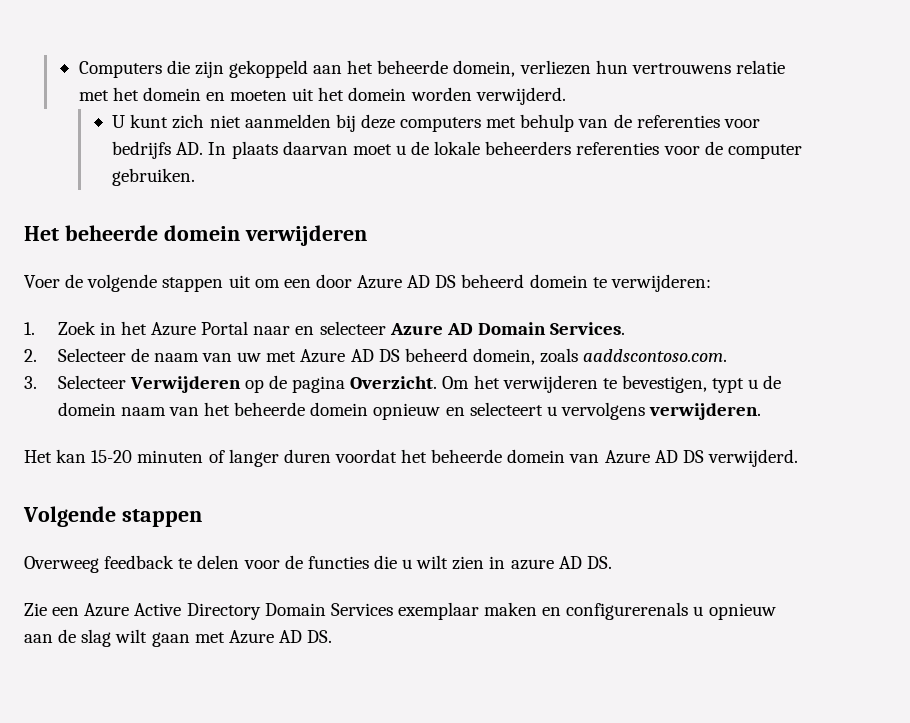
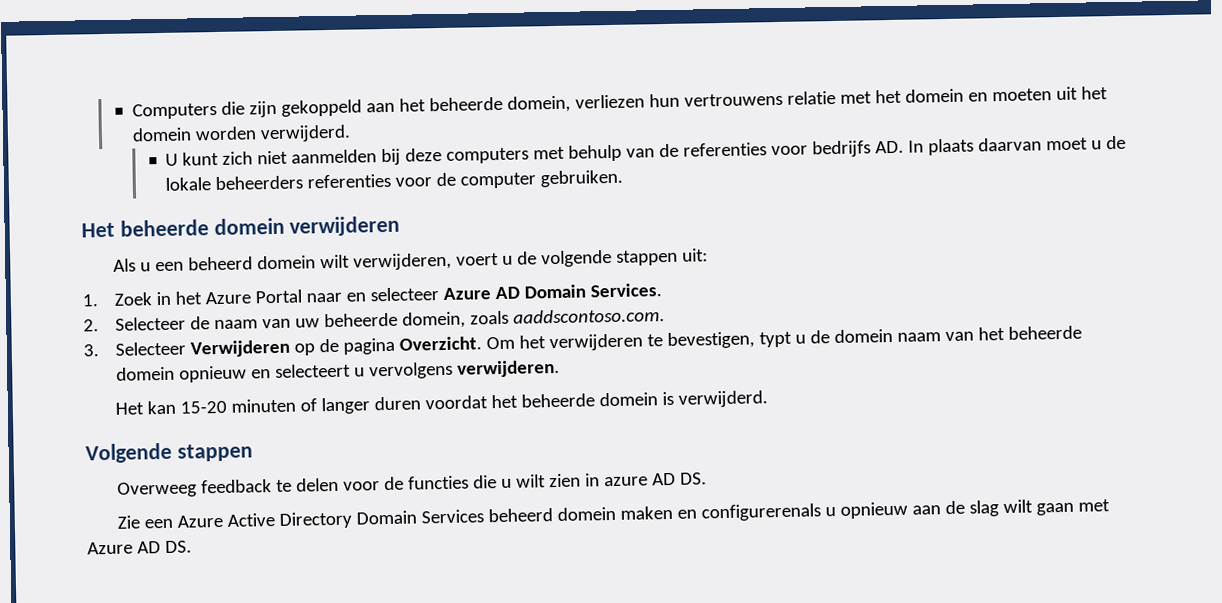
- Voer de volgende stappen uit om een door Azure AD DS beheerd domein te verwijderen:
+ Als u een beheerd domein wilt verwijderen, voert u de volgende stappen uit:
- 2. Selecteer de naam van uw met Azure AD DS beheerd domein, zoals aaddscontoso.com.
+ 2. Selecteer de naam van uw beheerde domein, zoals aaddscontoso.com.
- Het kan 15-20 minuten of langer duren voordat het beheerde domein van Azure AD DS verwijderd.
+ Het kan 15-20 minuten of langer duren voordat het beheerde domein is verwijderd.
- Zie een Azure Active Directory Domain Services exemplaar maken en configurerenals u opnieuw aan de slag wilt gaan met Azure AD DS.
+ Zie een Azure Active Directory Domain Services beheerd domein maken en configurerenals u opnieuw aan de slag wilt gaan met Azure AD DS.

